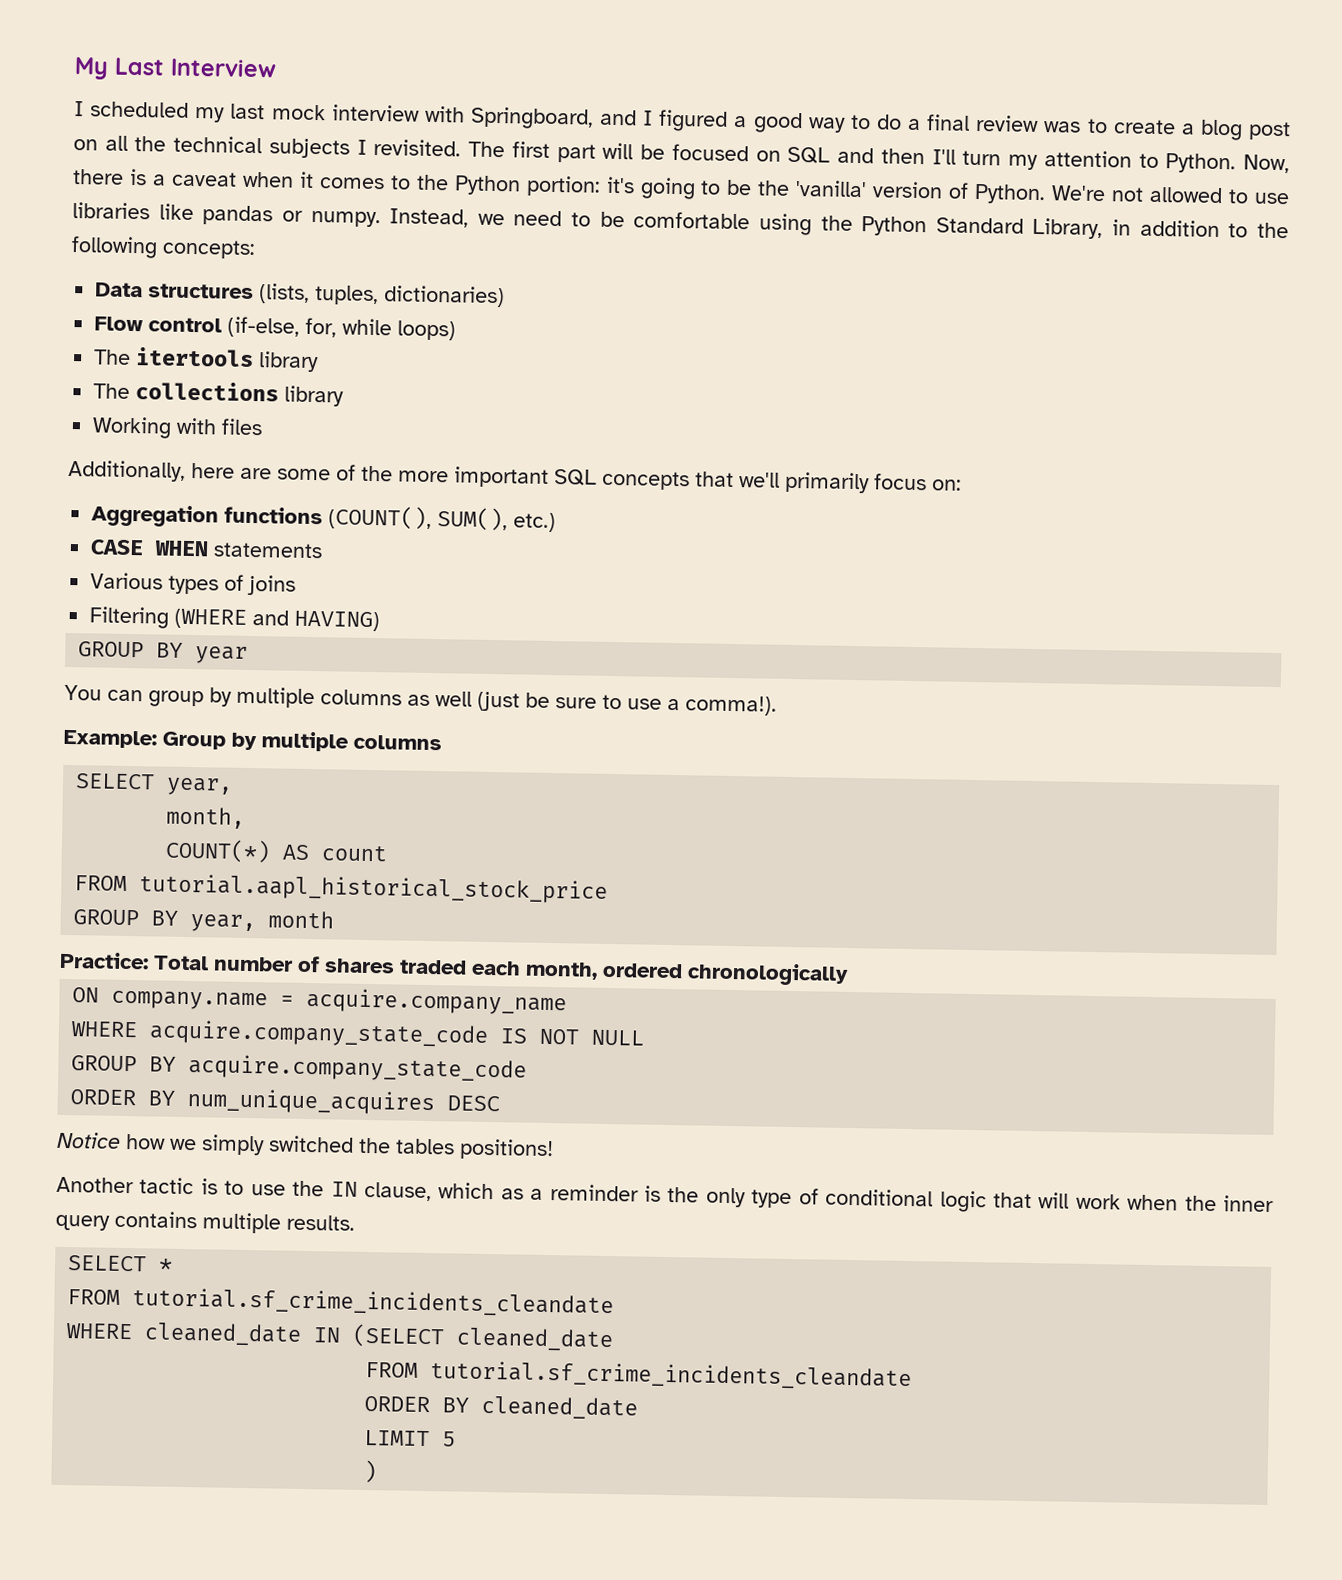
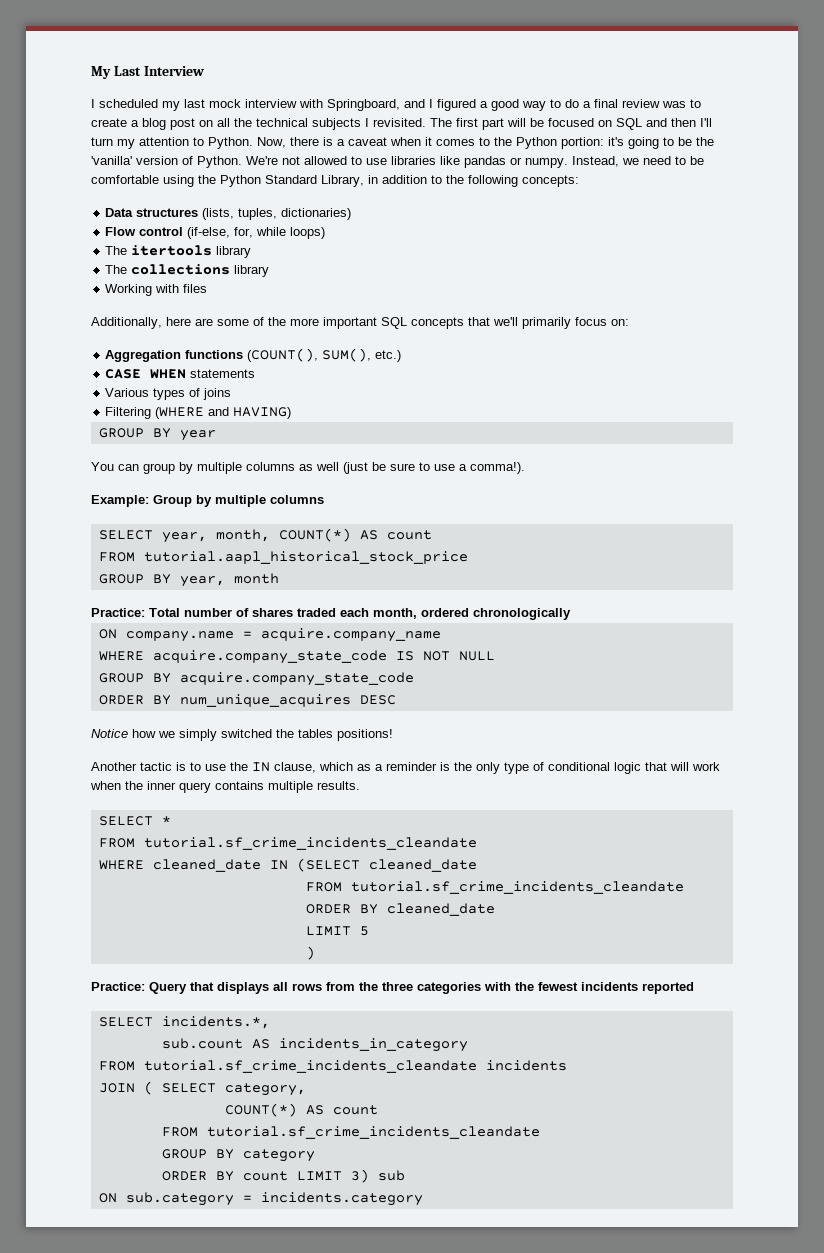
- SELECT year,
- month,
- COUNT(*) AS count
+ SELECT year, month, COUNT(*) AS count
+ Practice: Query that displays all rows from the three categories with the fewest incidents reported
+ SELECT incidents.*,
+ sub.count AS incidents_in_category
+ FROM tutorial.sf_crime_incidents_cleandate incidents
+ JOIN ( SELECT category,
+ COUNT(*) AS count
+ FROM tutorial.sf_crime_incidents_cleandate
+ GROUP BY category
+ ORDER BY count LIMIT 3) sub
+ ON sub.category = incidents.category

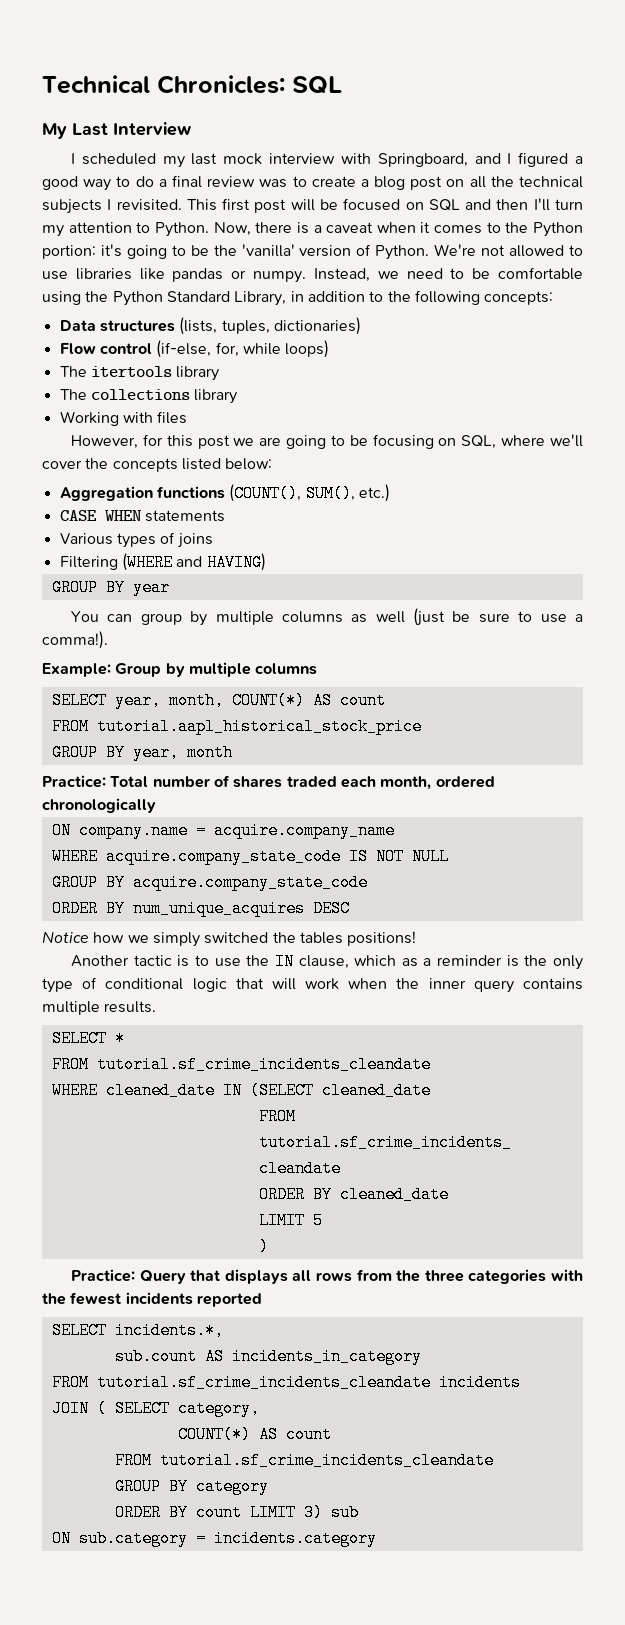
+ Technical Chronicles: SQL
- The first part will be focused on SQL and then I'll turn my attention to Python.
+ This first post will be focused on SQL and then I'll turn my attention to Python.
- Additionally, here are some of the more important SQL concepts that we'll primarily focus on:
+ However, for this post we are going to be focusing on SQL, where we'll cover the concepts listed below:

